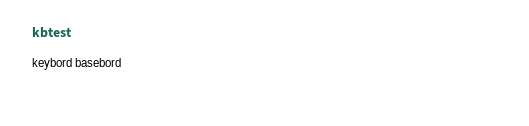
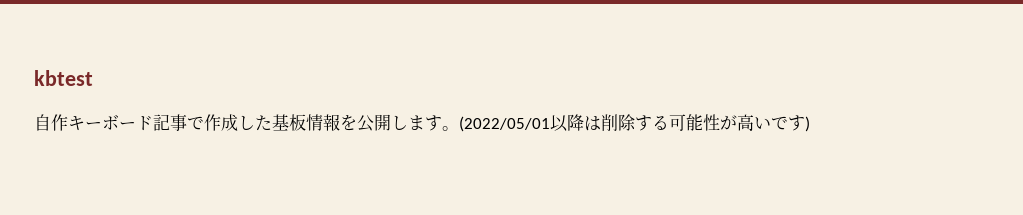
- keybord basebord
+ 自作キーボード記事で作成した基板情報を公開します。(2022/05/01以降は削除する可能性が高いです)

